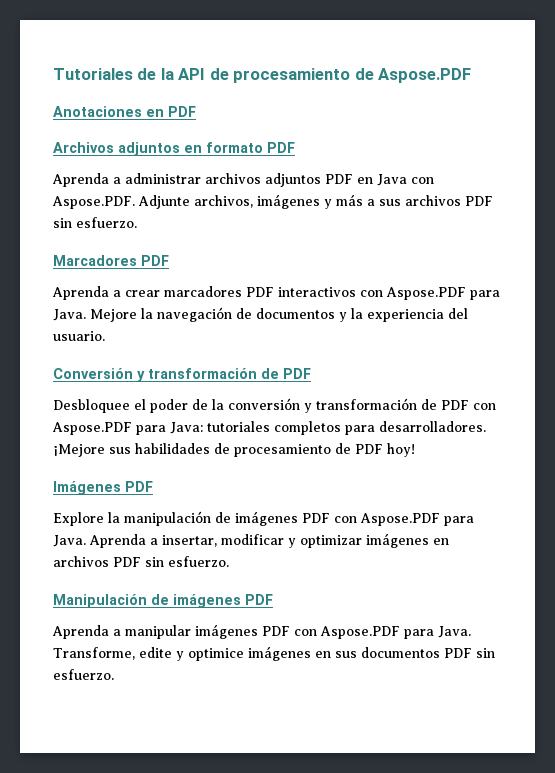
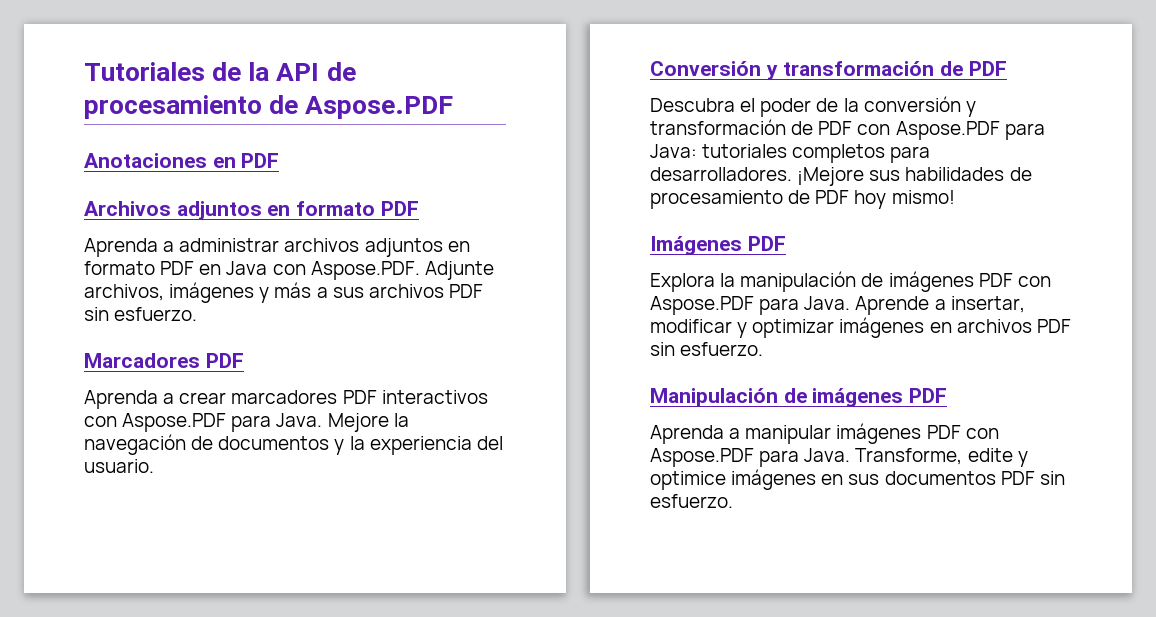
- Aprenda a administrar archivos adjuntos PDF en Java con Aspose.PDF. Adjunte archivos, imágenes y más a sus archivos PDF sin esfuerzo.
+ Aprenda a administrar archivos adjuntos en formato PDF en Java con Aspose.PDF. Adjunte archivos, imágenes y más a sus archivos PDF sin esfuerzo.
- Desbloquee el poder de la conversión y transformación de PDF con Aspose.PDF para Java: tutoriales completos para desarrolladores.
+ Descubra el poder de la conversión y transformación de PDF con Aspose.PDF para Java: tutoriales completos para desarrolladores.
- ¡Mejore sus habilidades de procesamiento de PDF hoy!
+ ¡Mejore sus habilidades de procesamiento de PDF hoy mismo!
- Explore la manipulación de imágenes PDF con Aspose.PDF para Java.
+ Explora la manipulación de imágenes PDF con Aspose.PDF para Java.
- Aprenda a insertar, modificar y optimizar imágenes en archivos PDF sin esfuerzo.
+ Aprende a insertar, modificar y optimizar imágenes en archivos PDF sin esfuerzo.

